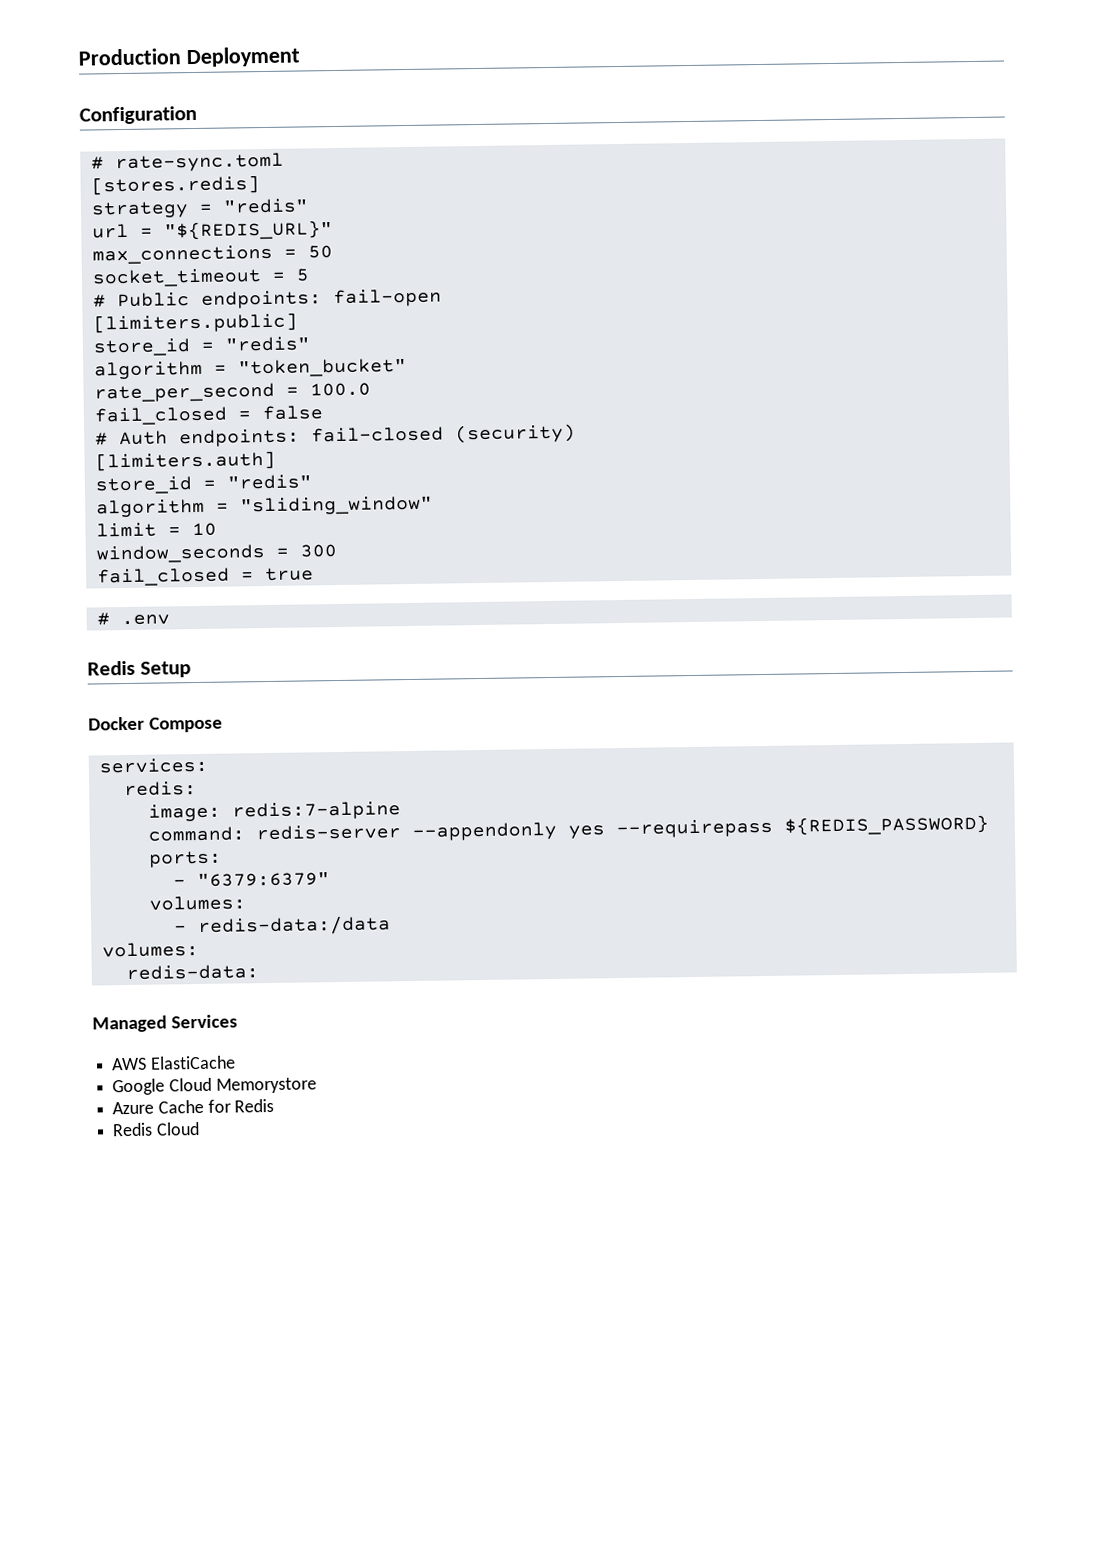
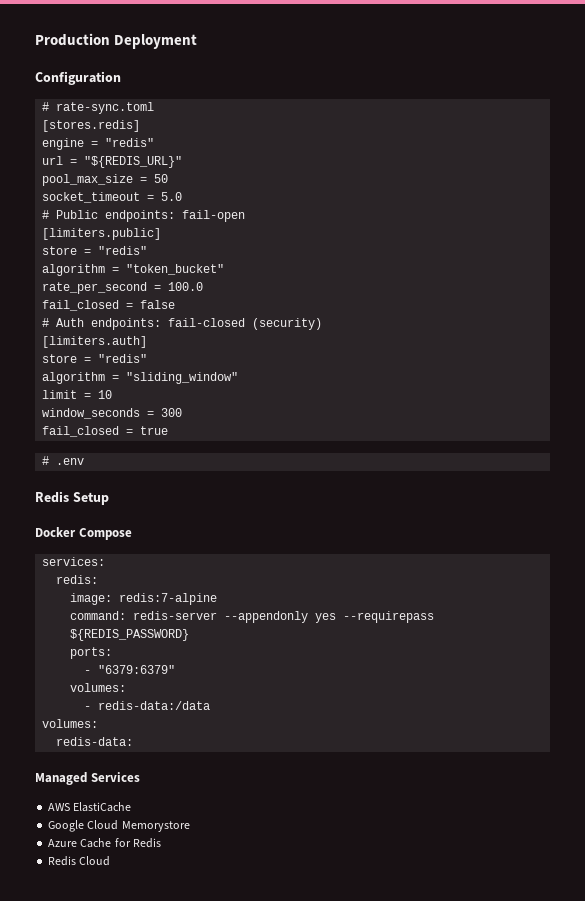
- strategy = "redis"
+ engine = "redis"
- max_connections = 50
+ pool_max_size = 50
- socket_timeout = 5
+ socket_timeout = 5.0
  [limiters.public]
- store_id = "redis"
+ store = "redis"
  [limiters.auth]
- store_id = "redis"
+ store = "redis"

